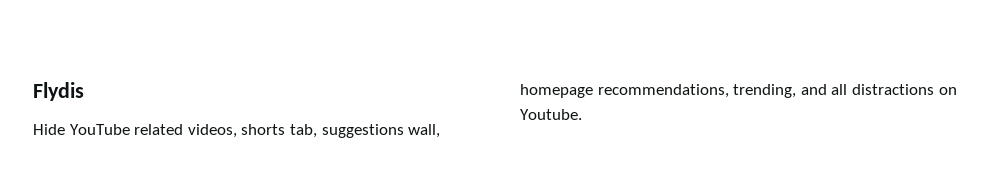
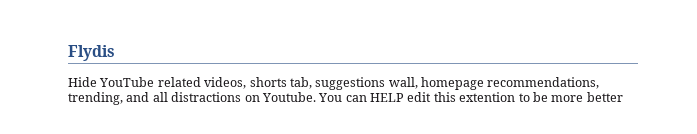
+ You can HELP edit this extention to be more better

